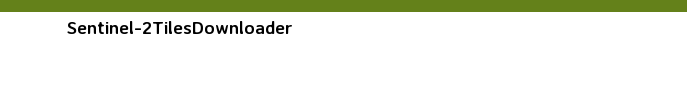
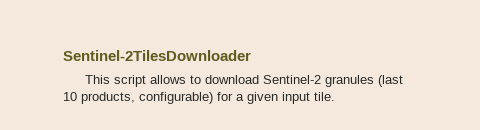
+ This script allows to download Sentinel-2 granules (last 10 products, configurable) for a given input tile.

